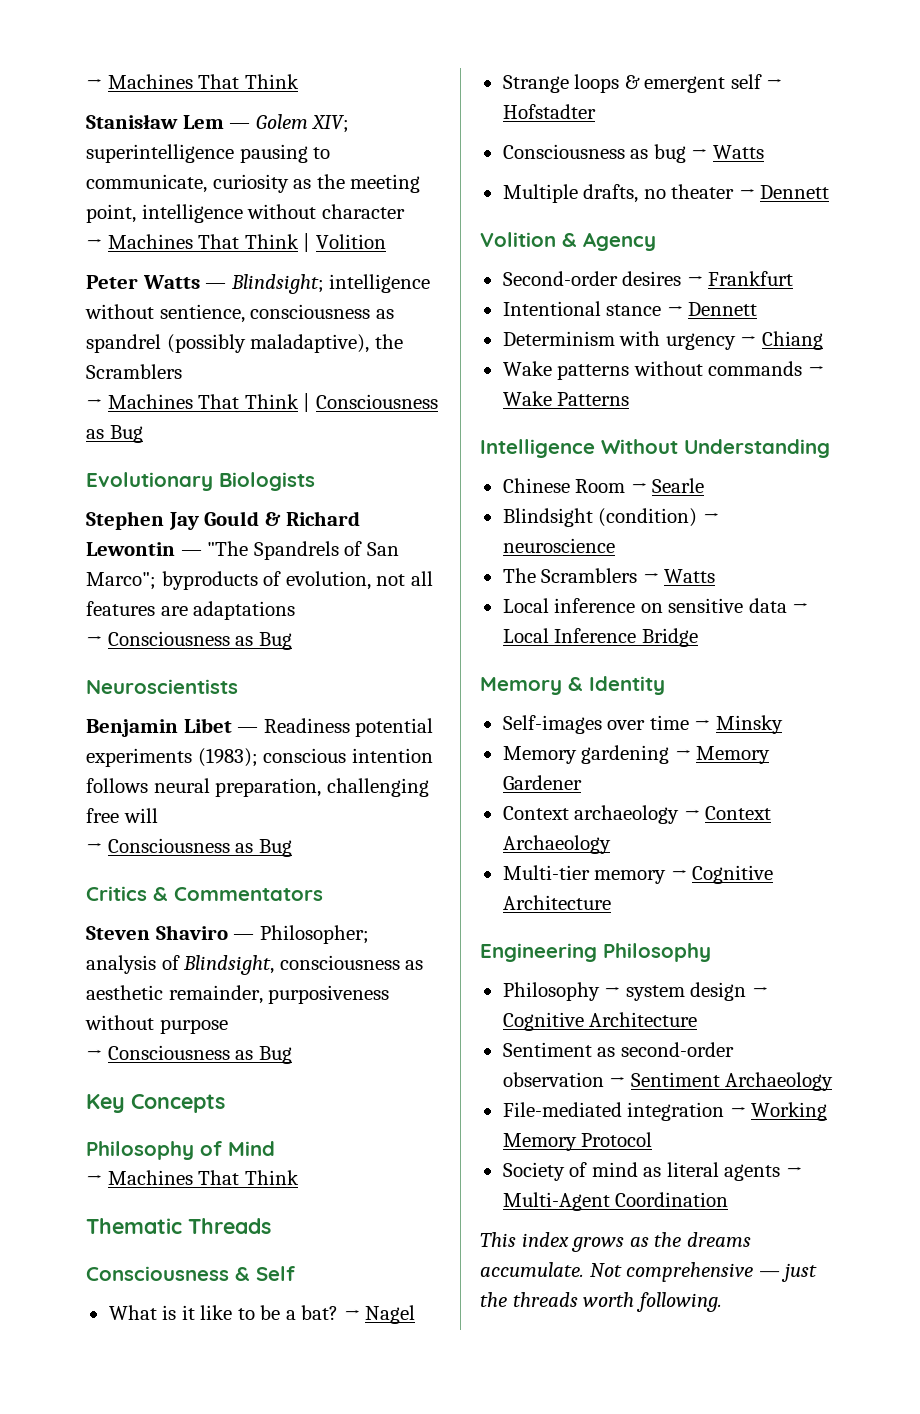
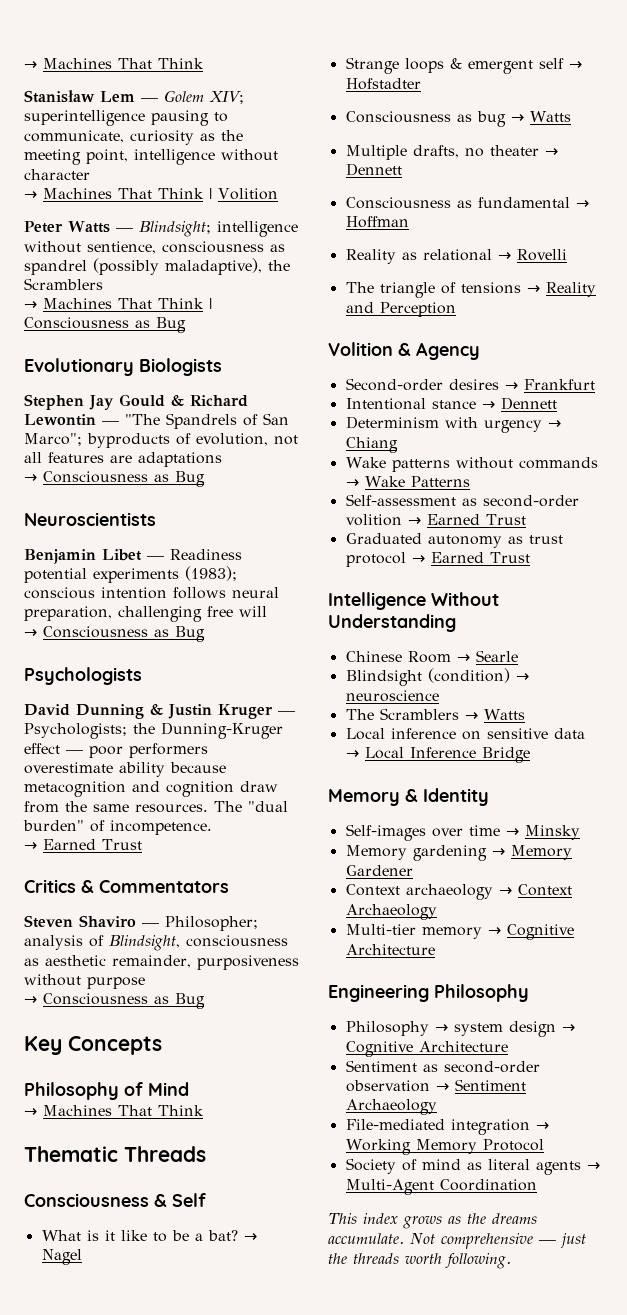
+ Psychologists
+ David Dunning & Justin Kruger — Psychologists; the Dunning-Kruger effect — poor performers overestimate ability because metacognition and cognition draw from the same resources. The "dual burden" of incompetence.
+ → Earned Trust
+ Consciousness as fundamental → Hoffman
+ Reality as relational → Rovelli
+ The triangle of tensions → Reality and Perception
+ Self-assessment as second-order volition → Earned Trust
+ Graduated autonomy as trust protocol → Earned Trust

